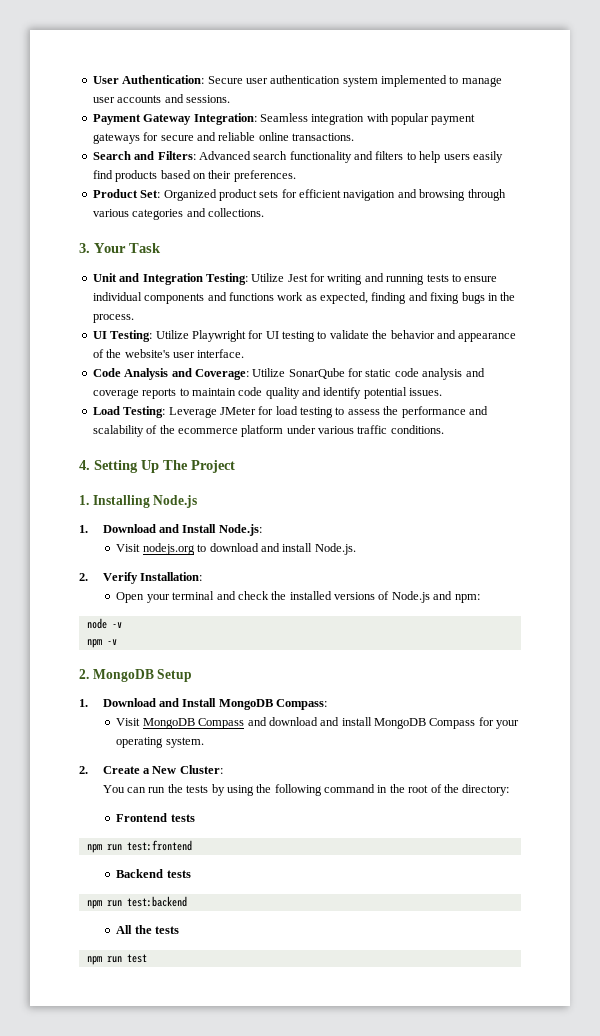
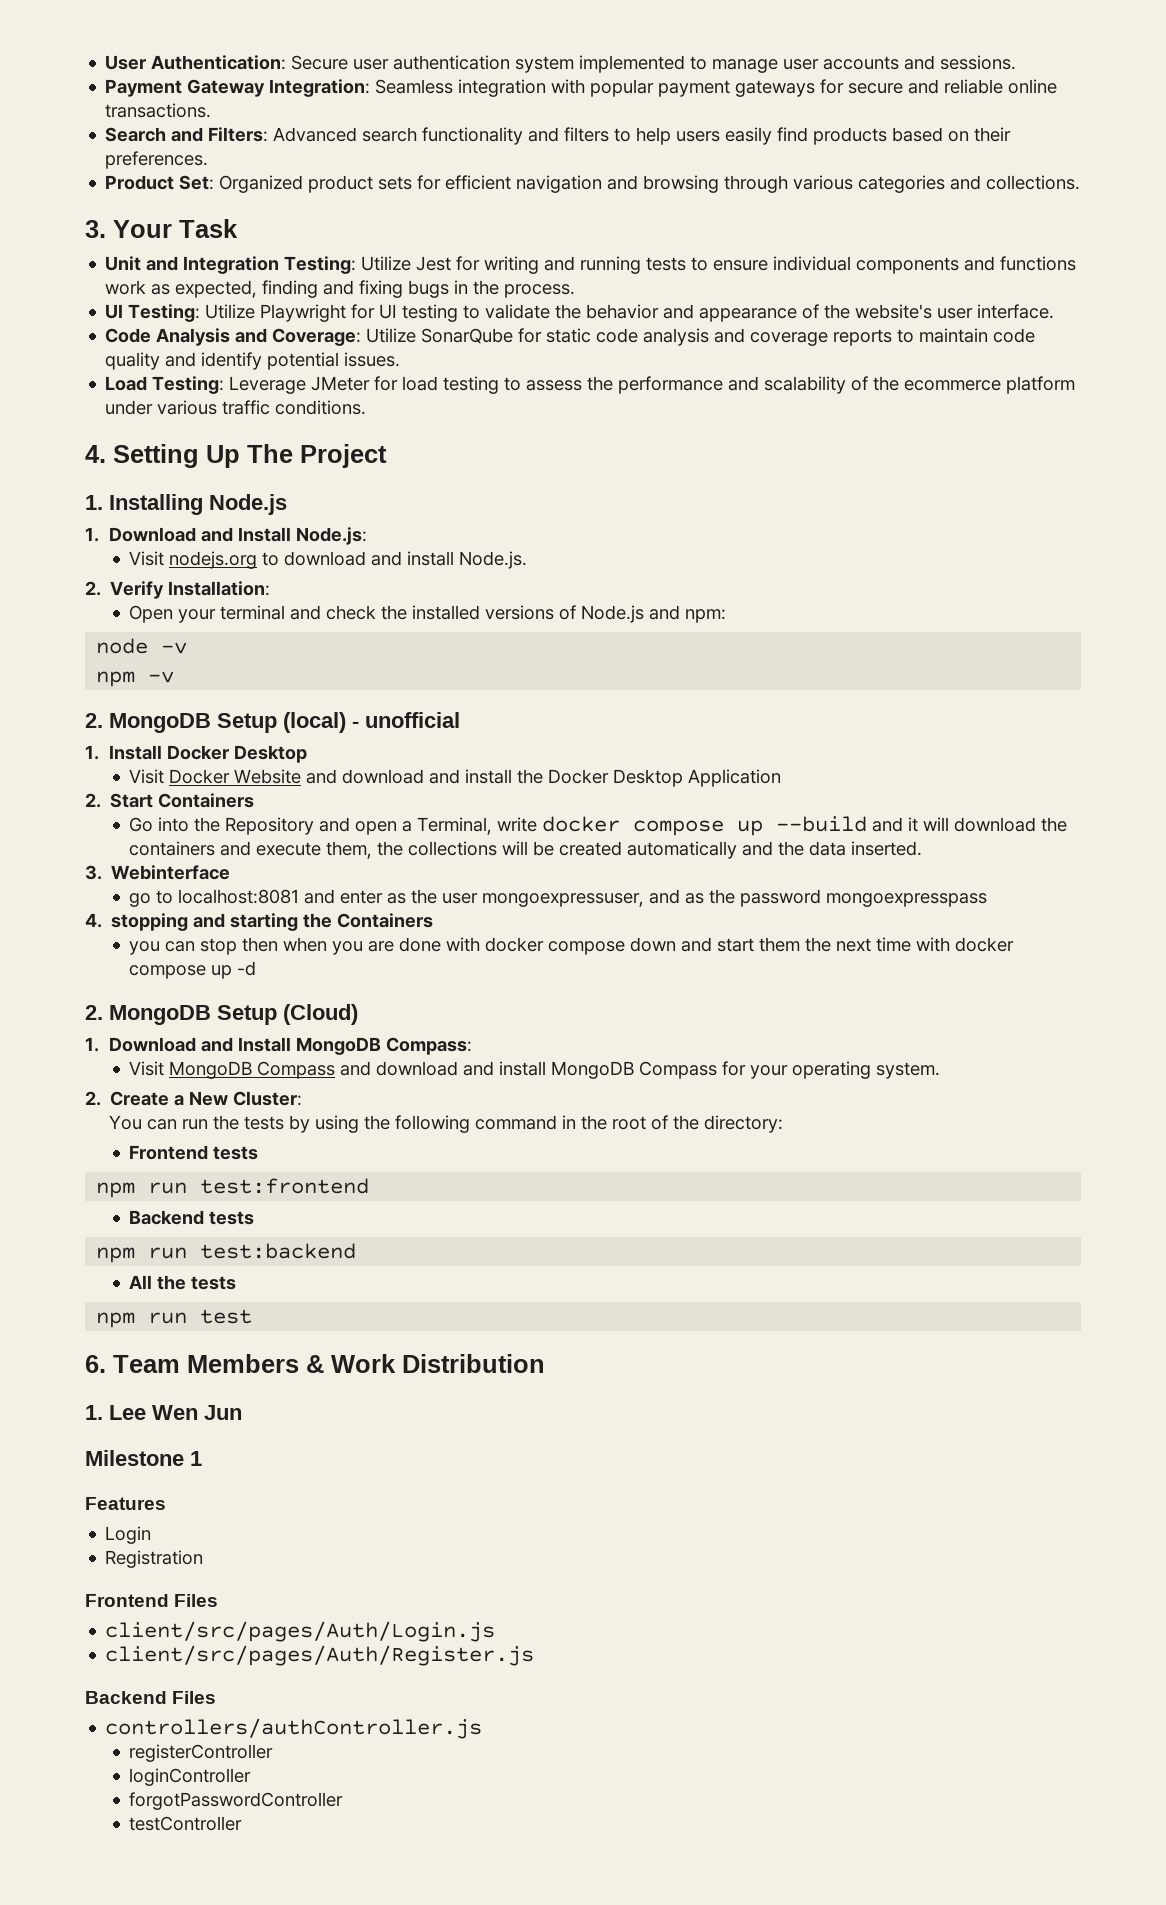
- 2. MongoDB Setup
+ 2. MongoDB Setup (local) - unofficial
+ 1. Install Docker Desktop
+ Visit Docker Website and download and install the Docker Desktop Application
+ 2. Start Containers
+ Go into the Repository and open a Terminal, write docker compose up --build and it will download the containers and execute them, the collections will be created automatically and the data inserted.
+ 3. Webinterface
+ go to localhost:8081 and enter as the user mongoexpressuser, and as the password mongoexpresspass
+ 4. stopping and starting the Containers
+ you can stop then when you are done with docker compose down and start them the next time with docker compose up -d
+ 2. MongoDB Setup (Cloud)
+ 6. Team Members & Work Distribution
+ 1. Lee Wen Jun
+ Milestone 1
+ Features
+ Login
+ Registration
+ Frontend Files
+ client/src/pages/Auth/Login.js
+ client/src/pages/Auth/Register.js
+ Backend Files
+ controllers/authController.js
+ registerController
+ loginController
+ forgotPasswordController
+ testController

